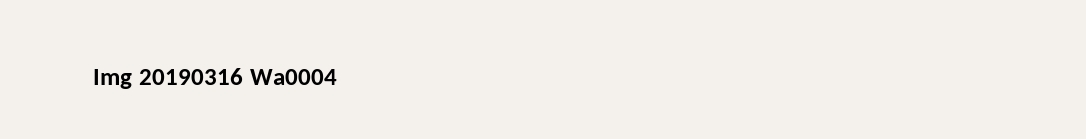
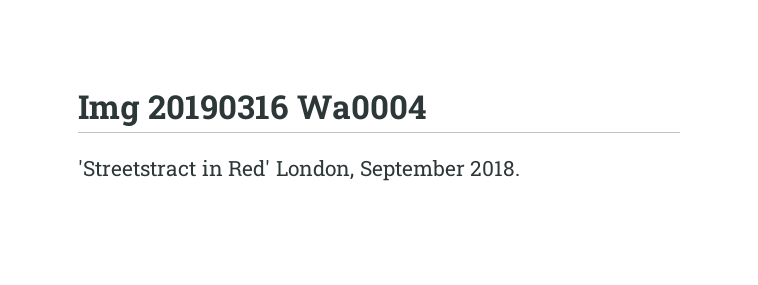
+ 'Streetstract in Red' London, September 2018.

